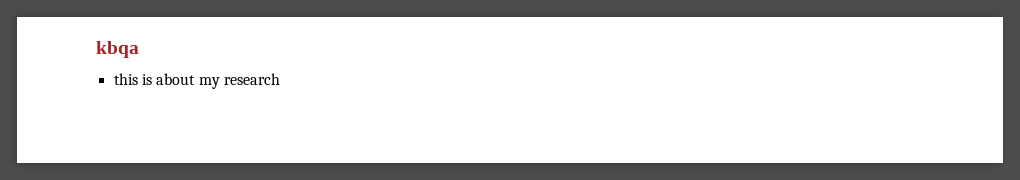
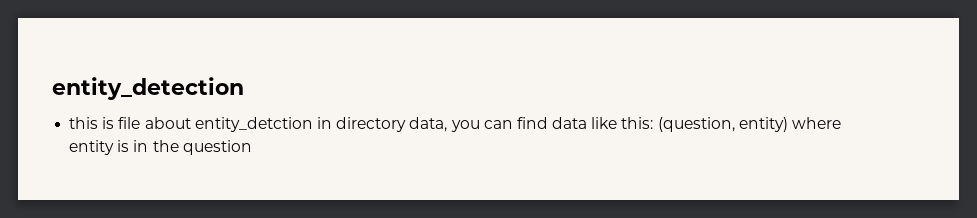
- kbqa
+ entity_detection
- this is about my research
+ this is file about entity_detction in directory data, you can find data like this: (question, entity) where entity is in the question

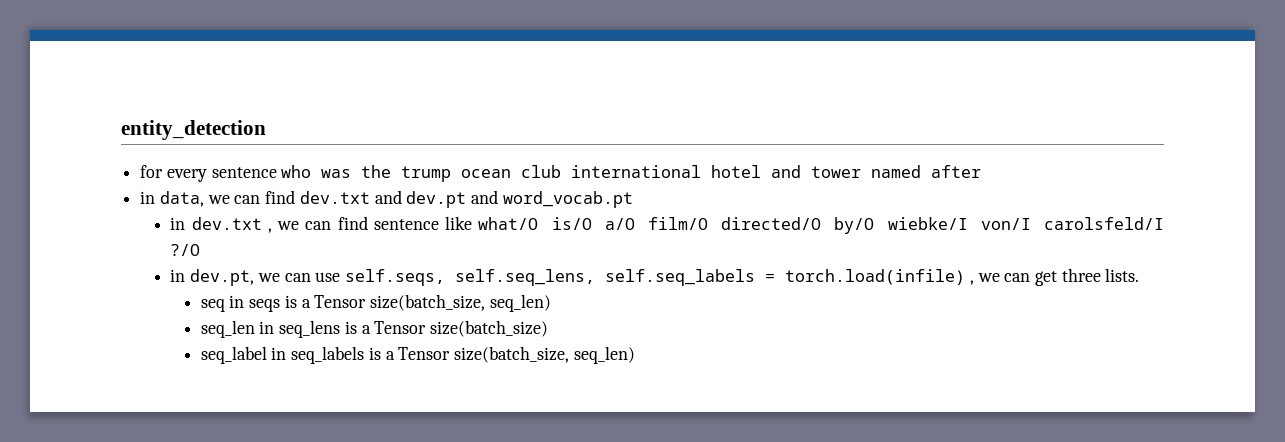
- this is file about entity_detction in directory data, you can find data like this: (question, entity) where entity is in the question
+ for every sentence who was the trump ocean club international hotel and tower named after
+ in data, we can find dev.txt and dev.pt and word_vocab.pt
+ in dev.txt , we can find sentence like what/O is/O a/O film/O directed/O by/O wiebke/I von/I carolsfeld/I ?/O
+ in dev.pt, we can use self.seqs, self.seq_lens, self.seq_labels = torch.load(infile) , we can get three lists.
+ seq in seqs is a Tensor size(batch_size, seq_len)
+ seq_len in seq_lens is a Tensor size(batch_size)
+ seq_label in seq_labels is a Tensor size(batch_size, seq_len)

